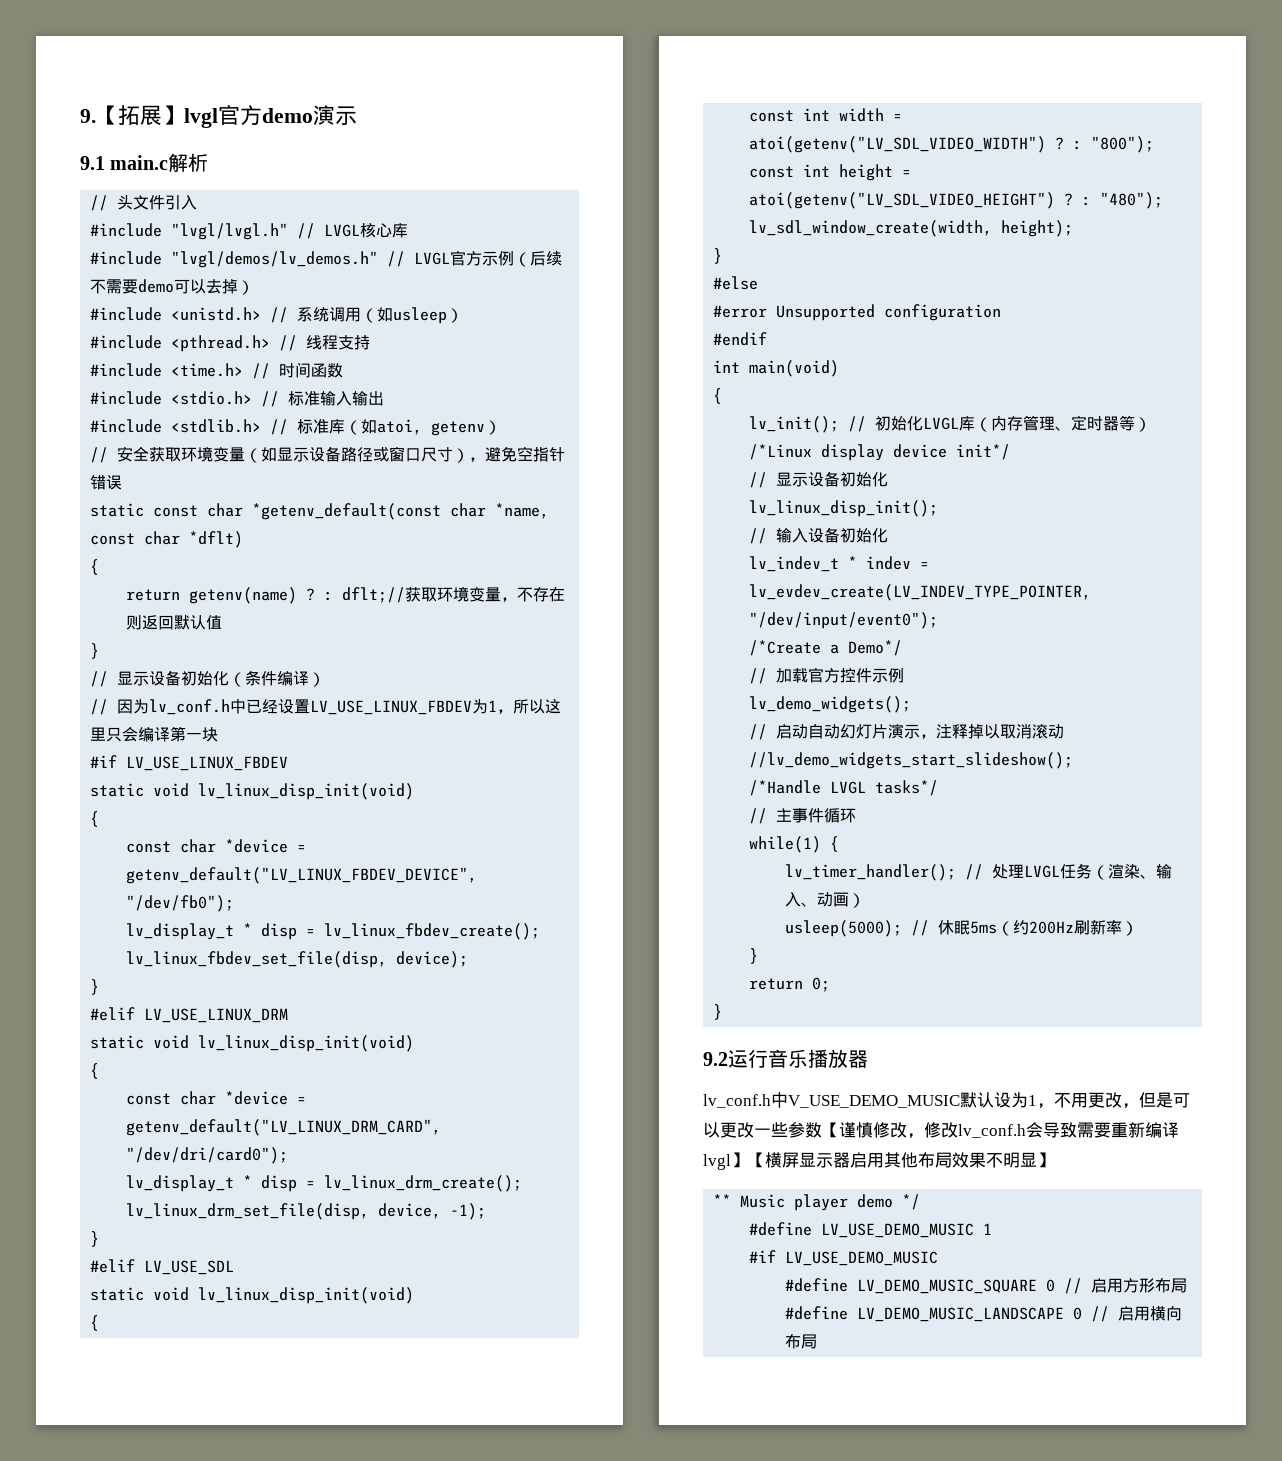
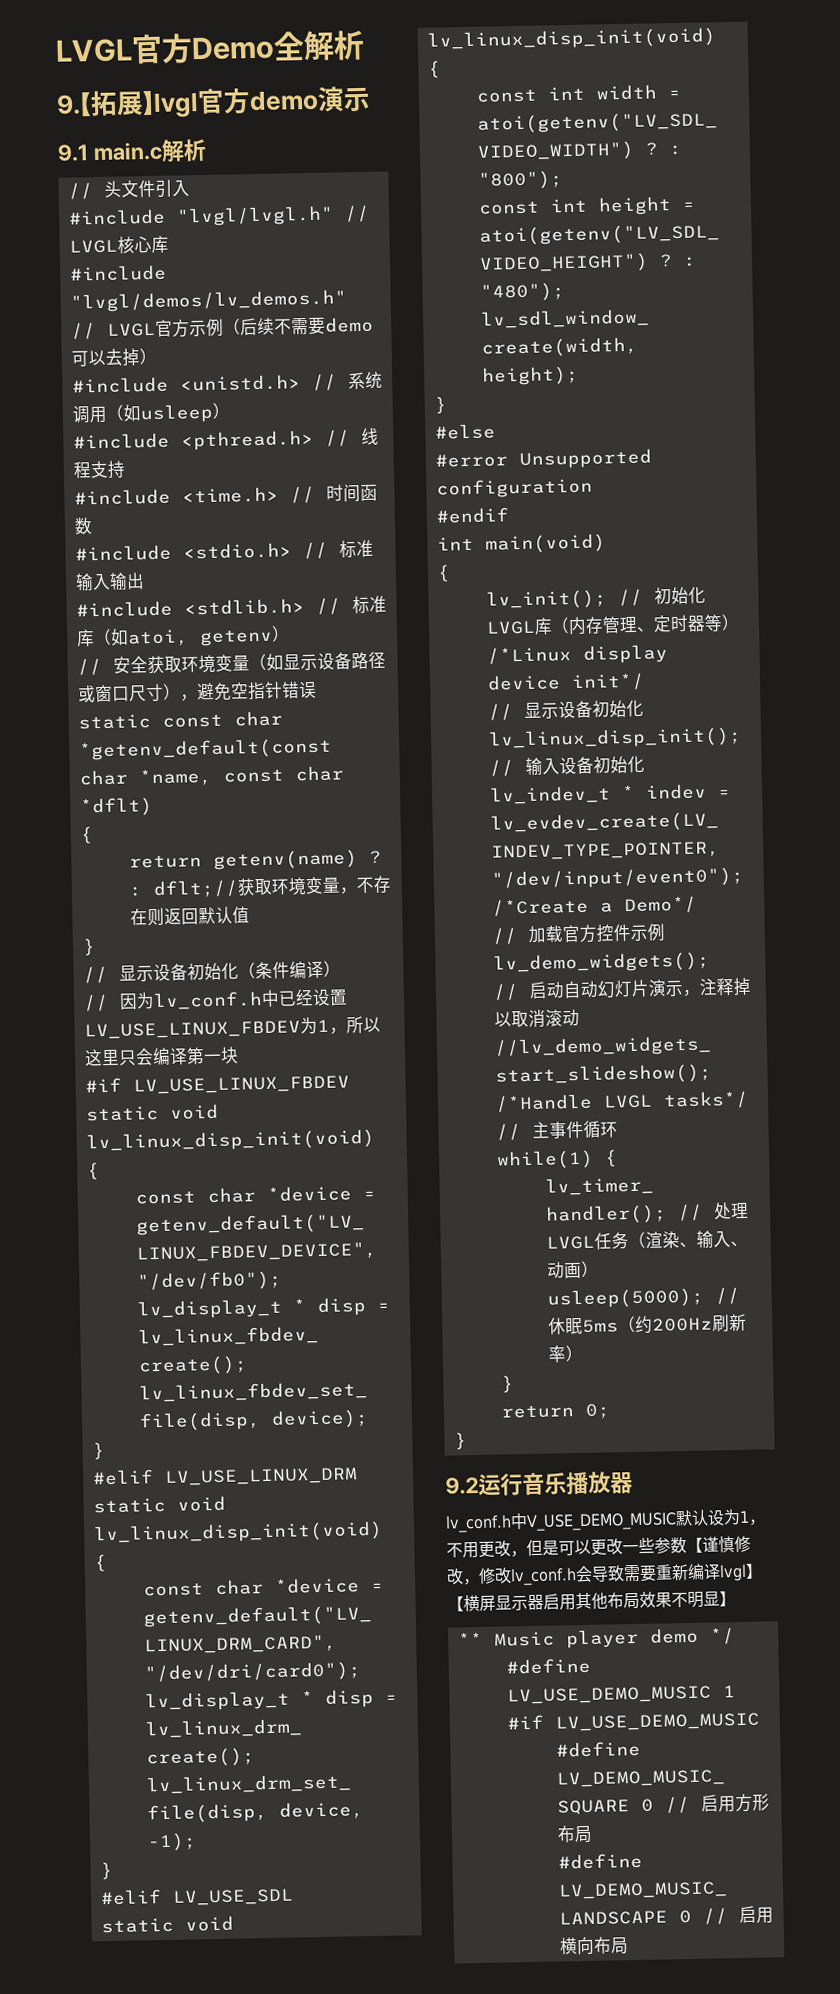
+ LVGL官方Demo全解析

